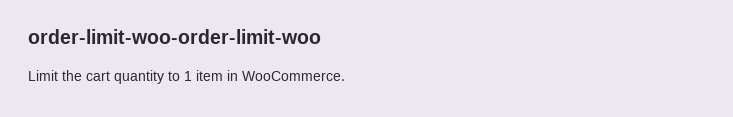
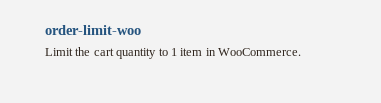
- order-limit-woo-order-limit-woo
+ order-limit-woo

